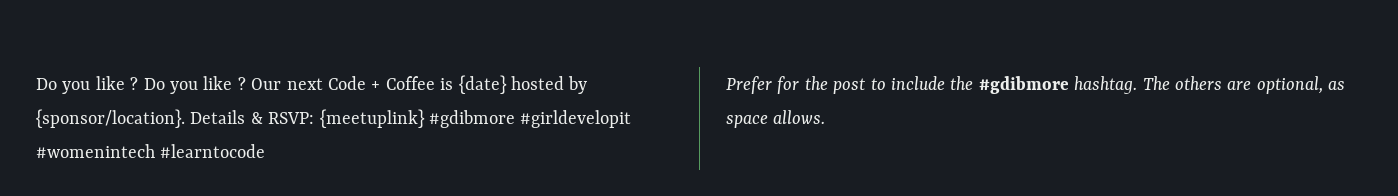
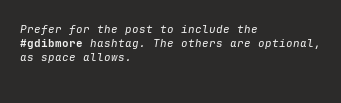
- Do you like ? Do you like ? Our next Code + Coffee is {date} hosted by {sponsor/location}. Details & RSVP: {meetuplink} #gdibmore #girldevelopit #womenintech #learntocode

